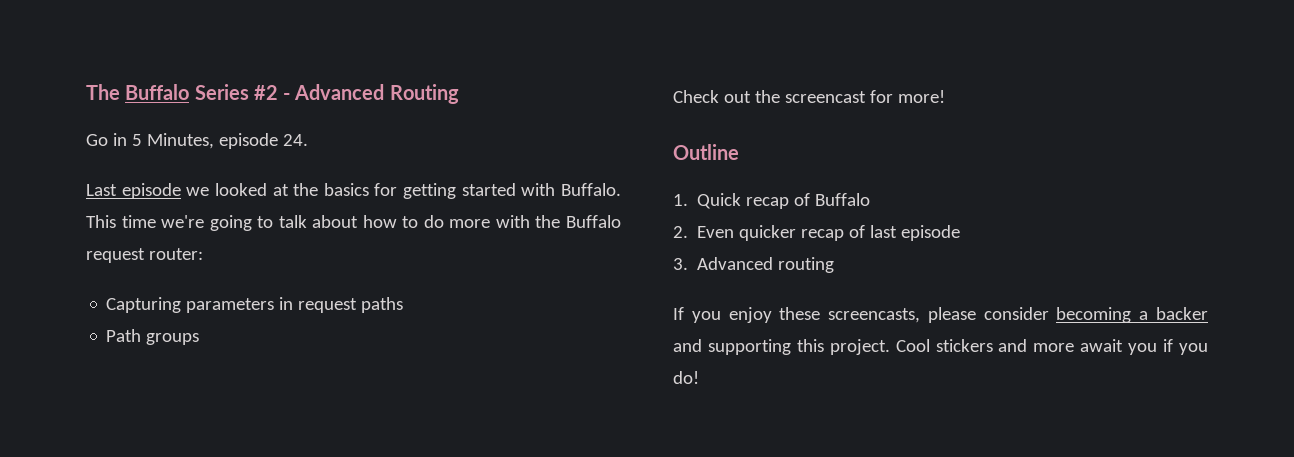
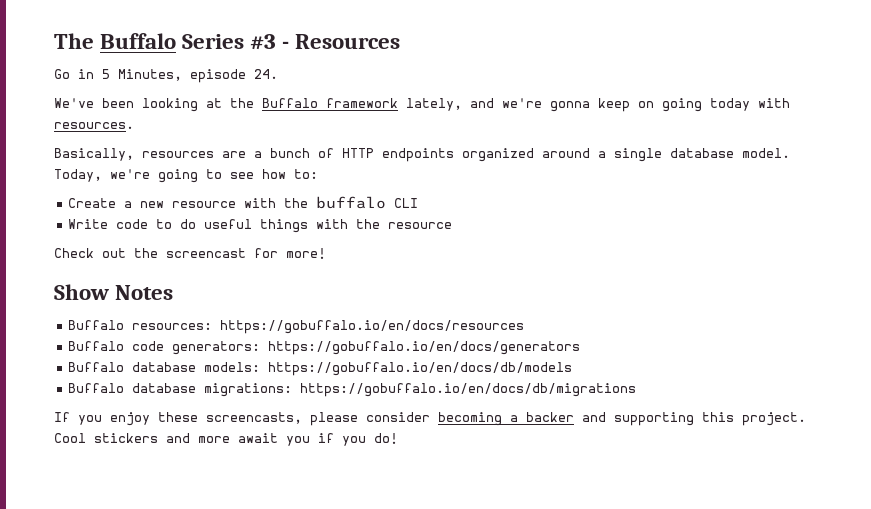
- The Buffalo Series #2 - Advanced Routing
+ The Buffalo Series #3 - Resources
- Last episode we looked at the basics for getting started with Buffalo. This time we're going to talk about how to do more with the Buffalo request router:
- Capturing parameters in request paths
- Path groups
+ We've been looking at the Buffalo framework lately, and we're gonna keep on going today with resources.
+ Basically, resources are a bunch of HTTP endpoints organized around a single database model. Today, we're going to see how to:
+ Create a new resource with the buffalo CLI
+ Write code to do useful things with the resource
- Outline
- 1. Quick recap of Buffalo
- 2. Even quicker recap of last episode
- 3. Advanced routing
+ Show Notes
+ Buffalo resources: https://gobuffalo.io/en/docs/resources
+ Buffalo code generators: https://gobuffalo.io/en/docs/generators
+ Buffalo database models: https://gobuffalo.io/en/docs/db/models
+ Buffalo database migrations: https://gobuffalo.io/en/docs/db/migrations

